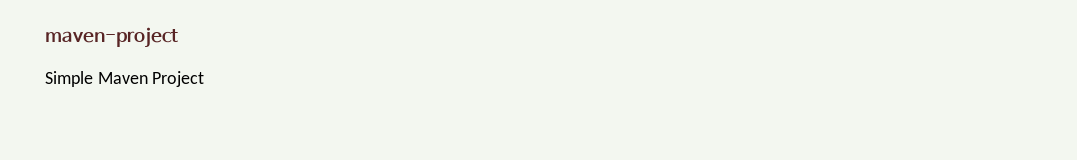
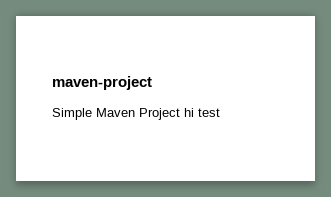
- Simple Maven Project
+ Simple Maven Project hi test

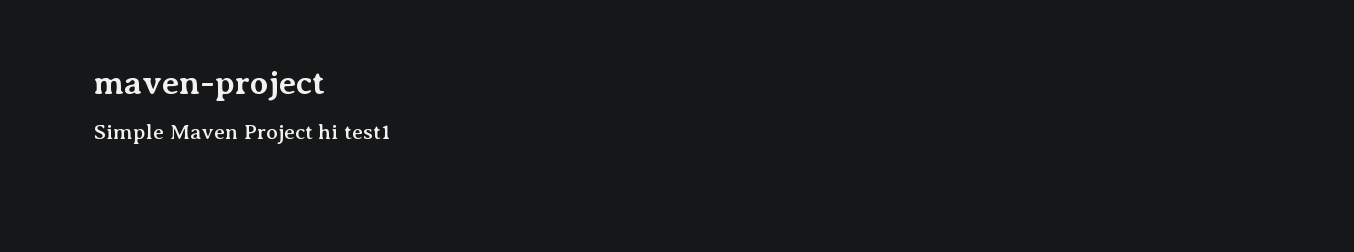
- Simple Maven Project hi test
+ Simple Maven Project hi test1

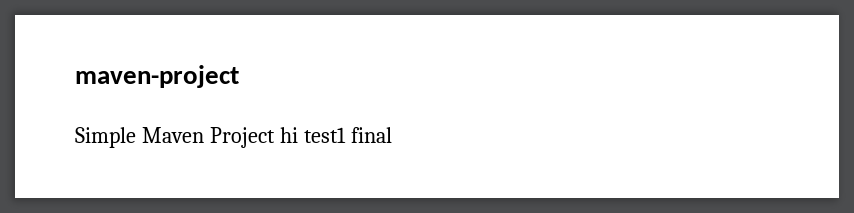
- Simple Maven Project hi test1
+ Simple Maven Project hi test1 final

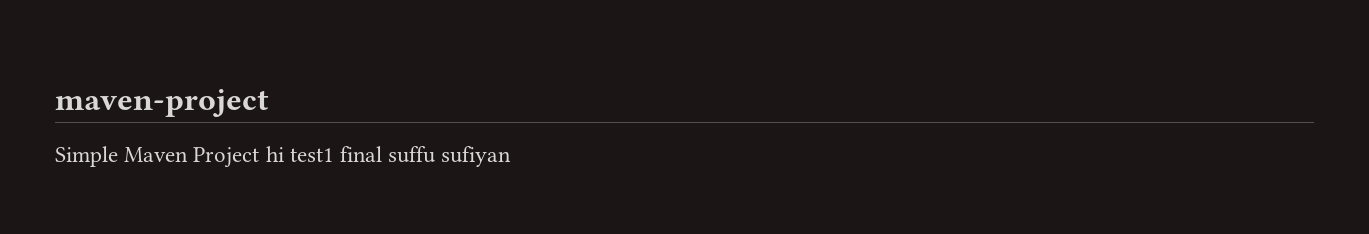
- Simple Maven Project hi test1 final
+ Simple Maven Project hi test1 final suffu sufiyan

